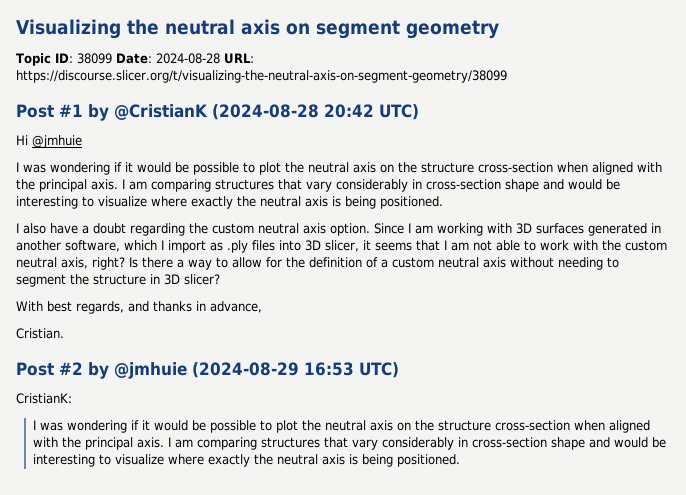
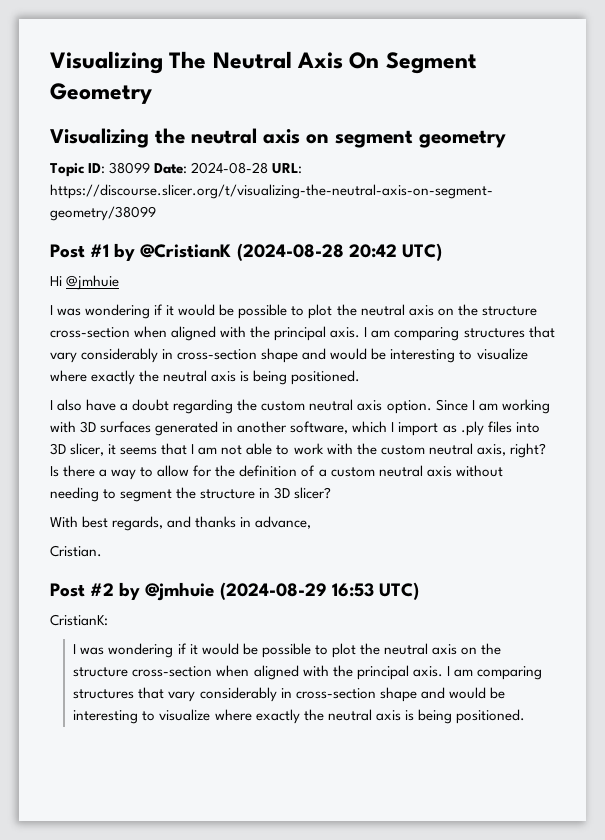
+ Visualizing The Neutral Axis On Segment Geometry

